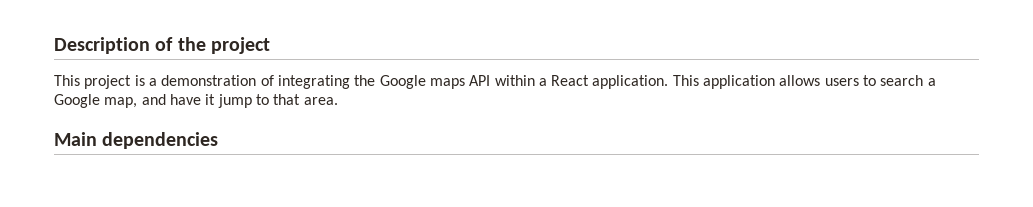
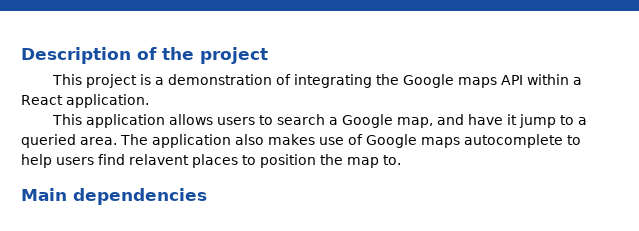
- This project is a demonstration of integrating the Google maps API within a React application. This application allows users to search a Google map, and have it jump to that area.
+ This project is a demonstration of integrating the Google maps API within a React application.
+ This application allows users to search a Google map, and have it jump to a queried area. The application also makes use of Google maps autocomplete to help users find relavent places to position the map to.

